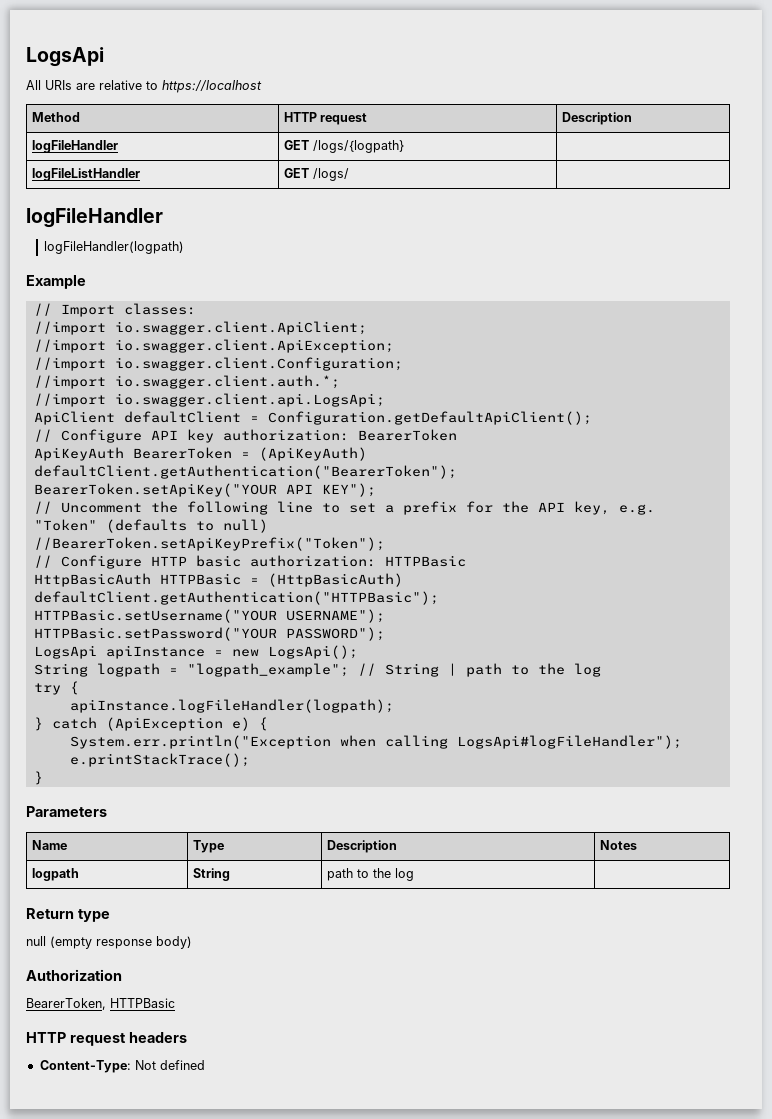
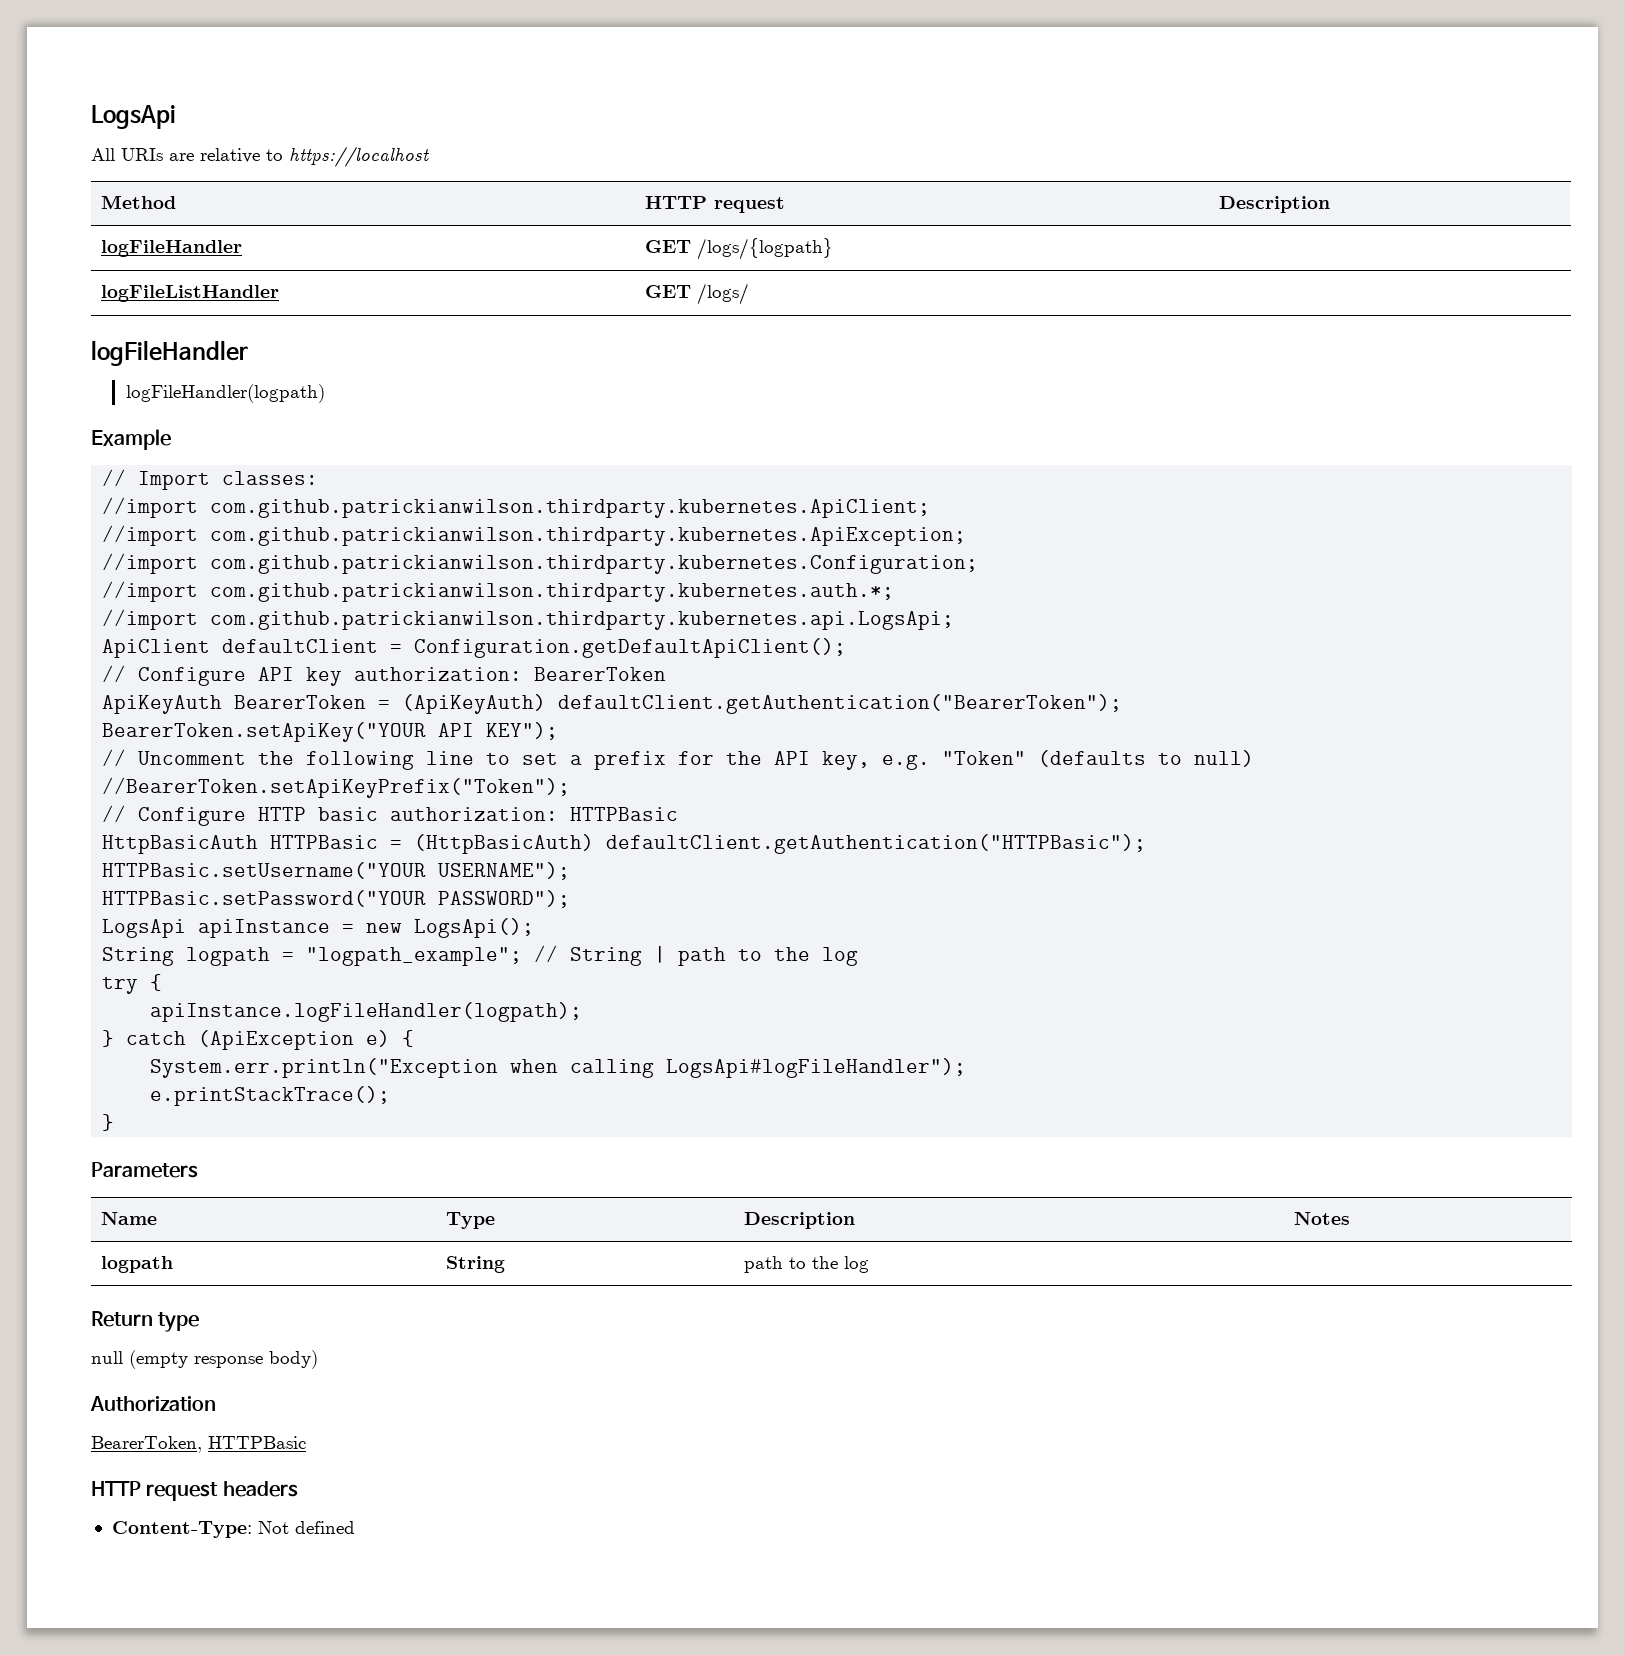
- //import io.swagger.client.ApiClient;
- //import io.swagger.client.ApiException;
- //import io.swagger.client.Configuration;
- //import io.swagger.client.auth.*;
- //import io.swagger.client.api.LogsApi;
+ //import com.github.patrickianwilson.thirdparty.kubernetes.ApiClient;
+ //import com.github.patrickianwilson.thirdparty.kubernetes.ApiException;
+ //import com.github.patrickianwilson.thirdparty.kubernetes.Configuration;
+ //import com.github.patrickianwilson.thirdparty.kubernetes.auth.*;
+ //import com.github.patrickianwilson.thirdparty.kubernetes.api.LogsApi;

